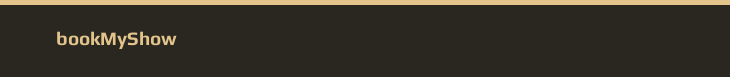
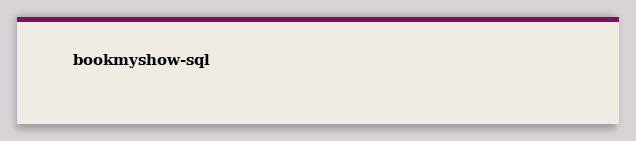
- bookMyShow
+ bookmyshow-sql

